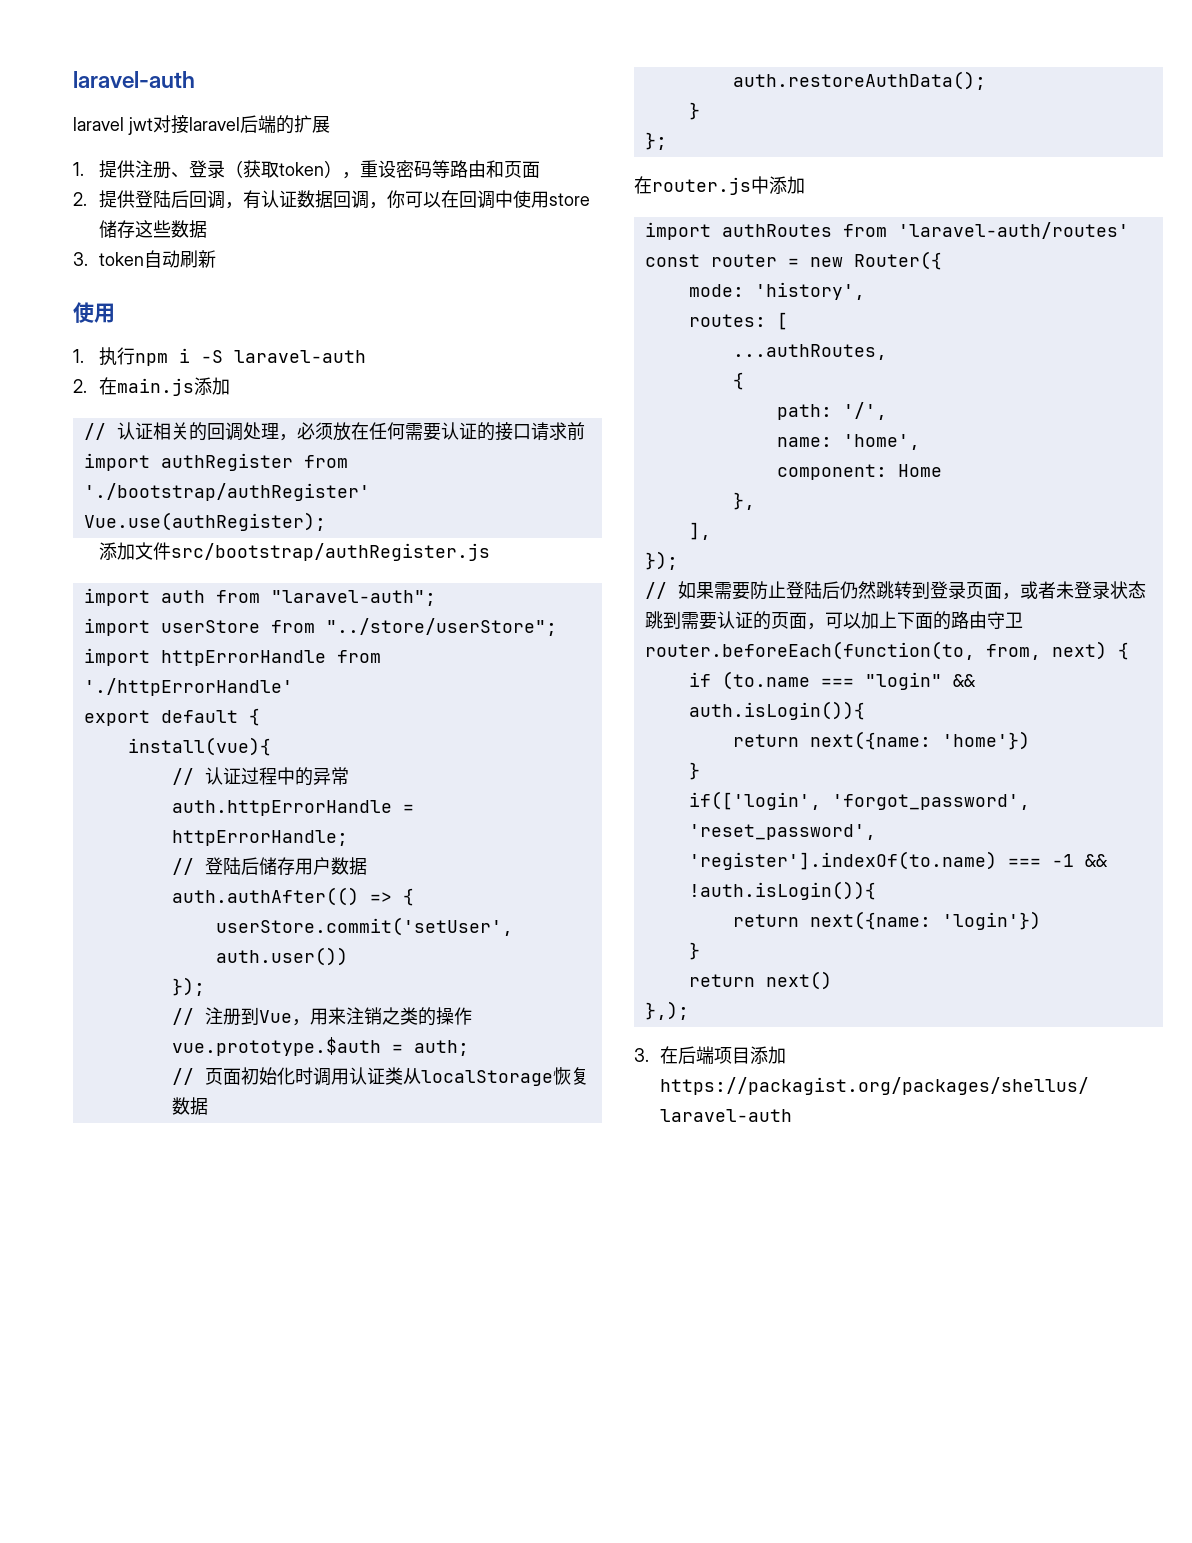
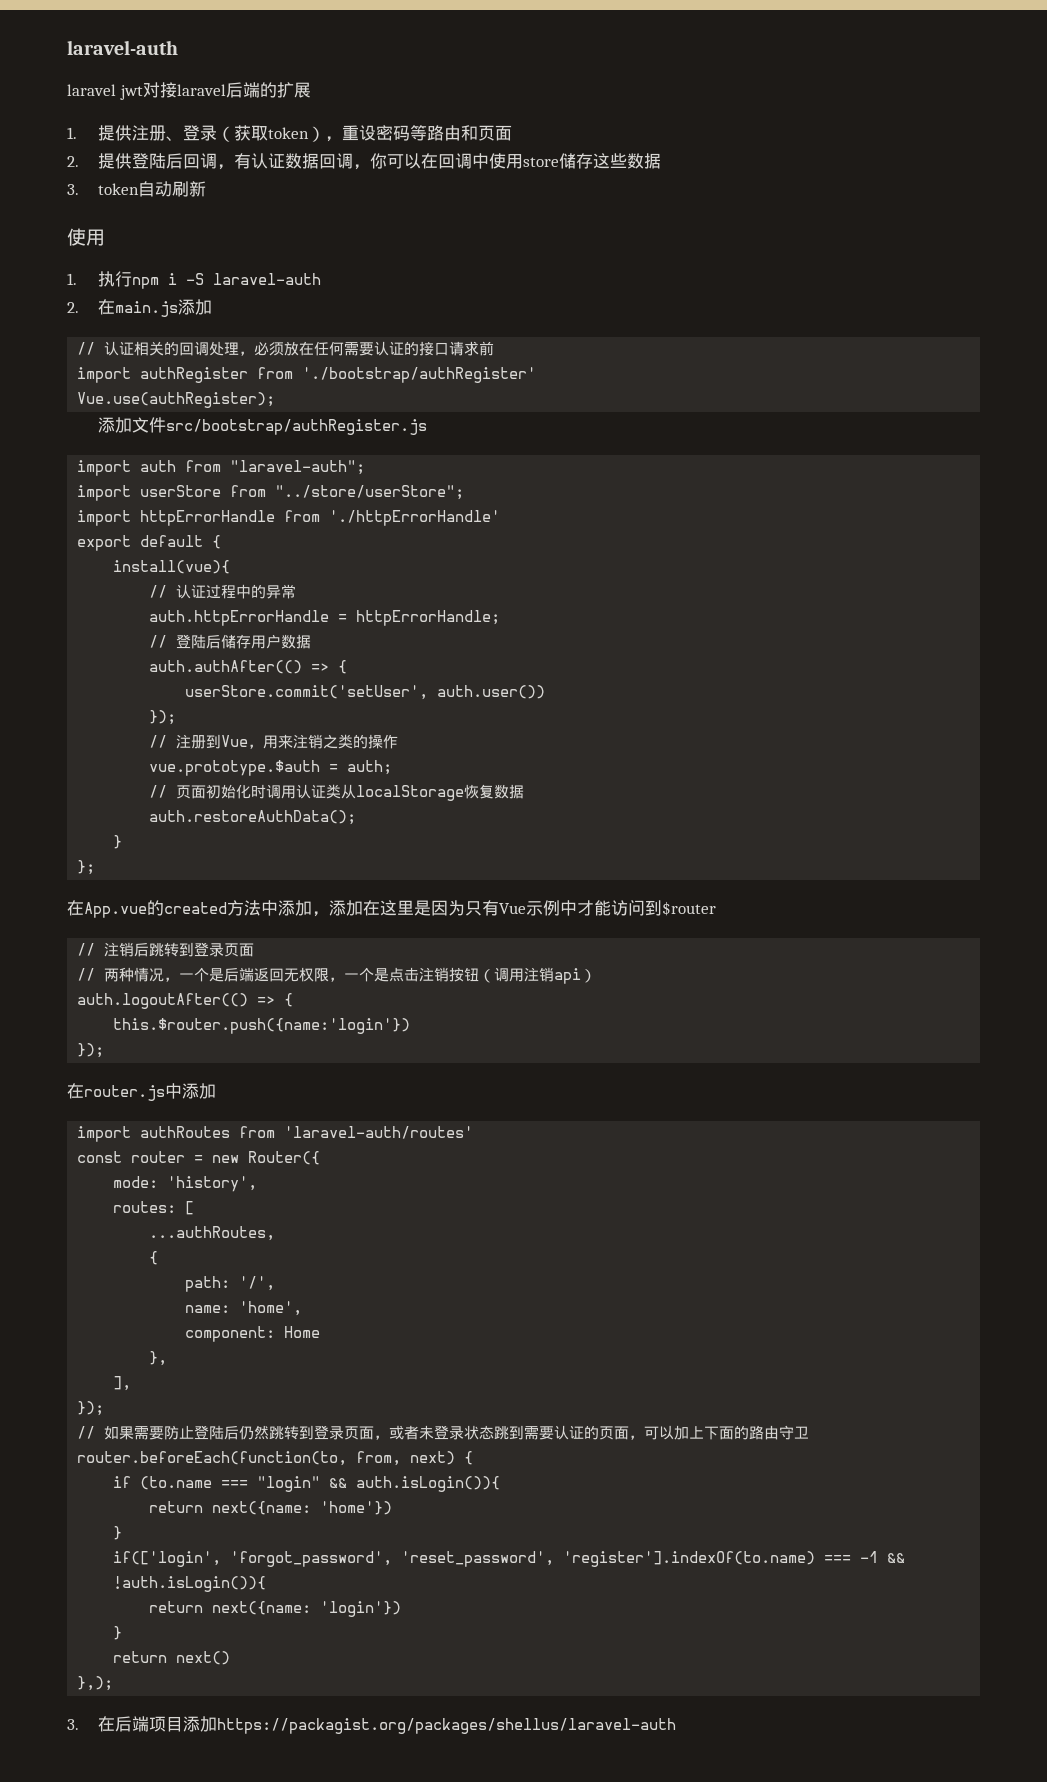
+ 在App.vue的created方法中添加，添加在这里是因为只有Vue示例中才能访问到$router
+ // 注销后跳转到登录页面
+ // 两种情况，一个是后端返回无权限，一个是点击注销按钮（调用注销api）
+ auth.logoutAfter(() => {
+ this.$router.push({name:'login'})
+ });

